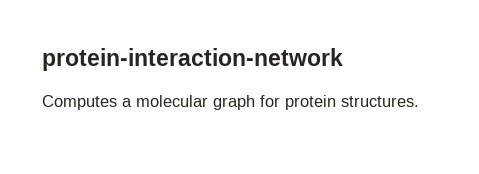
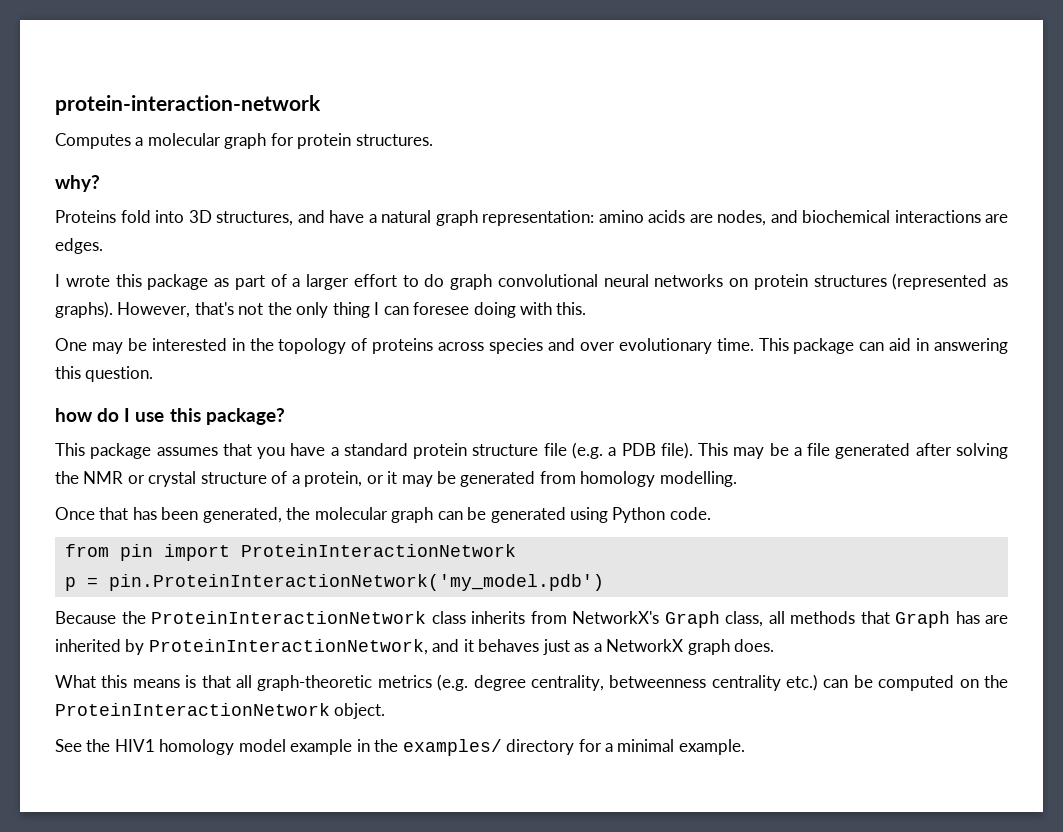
+ why?
+ Proteins fold into 3D structures, and have a natural graph representation: amino acids are nodes, and biochemical interactions are edges.
+ I wrote this package as part of a larger effort to do graph convolutional neural networks on protein structures (represented as graphs). However, that's not the only thing I can foresee doing with this.
+ One may be interested in the topology of proteins across species and over evolutionary time. This package can aid in answering this question.
+ how do I use this package?
+ This package assumes that you have a standard protein structure file (e.g. a PDB file). This may be a file generated after solving the NMR or crystal structure of a protein, or it may be generated from homology modelling.
+ Once that has been generated, the molecular graph can be generated using Python code.
+ from pin import ProteinInteractionNetwork
+ p = pin.ProteinInteractionNetwork('my_model.pdb')
+ Because the ProteinInteractionNetwork class inherits from NetworkX's Graph class, all methods that Graph has are inherited by ProteinInteractionNetwork, and it behaves just as a NetworkX graph does.
+ What this means is that all graph-theoretic metrics (e.g. degree centrality, betweenness centrality etc.) can be computed on the ProteinInteractionNetwork object.
+ See the HIV1 homology model example in the examples/ directory for a minimal example.

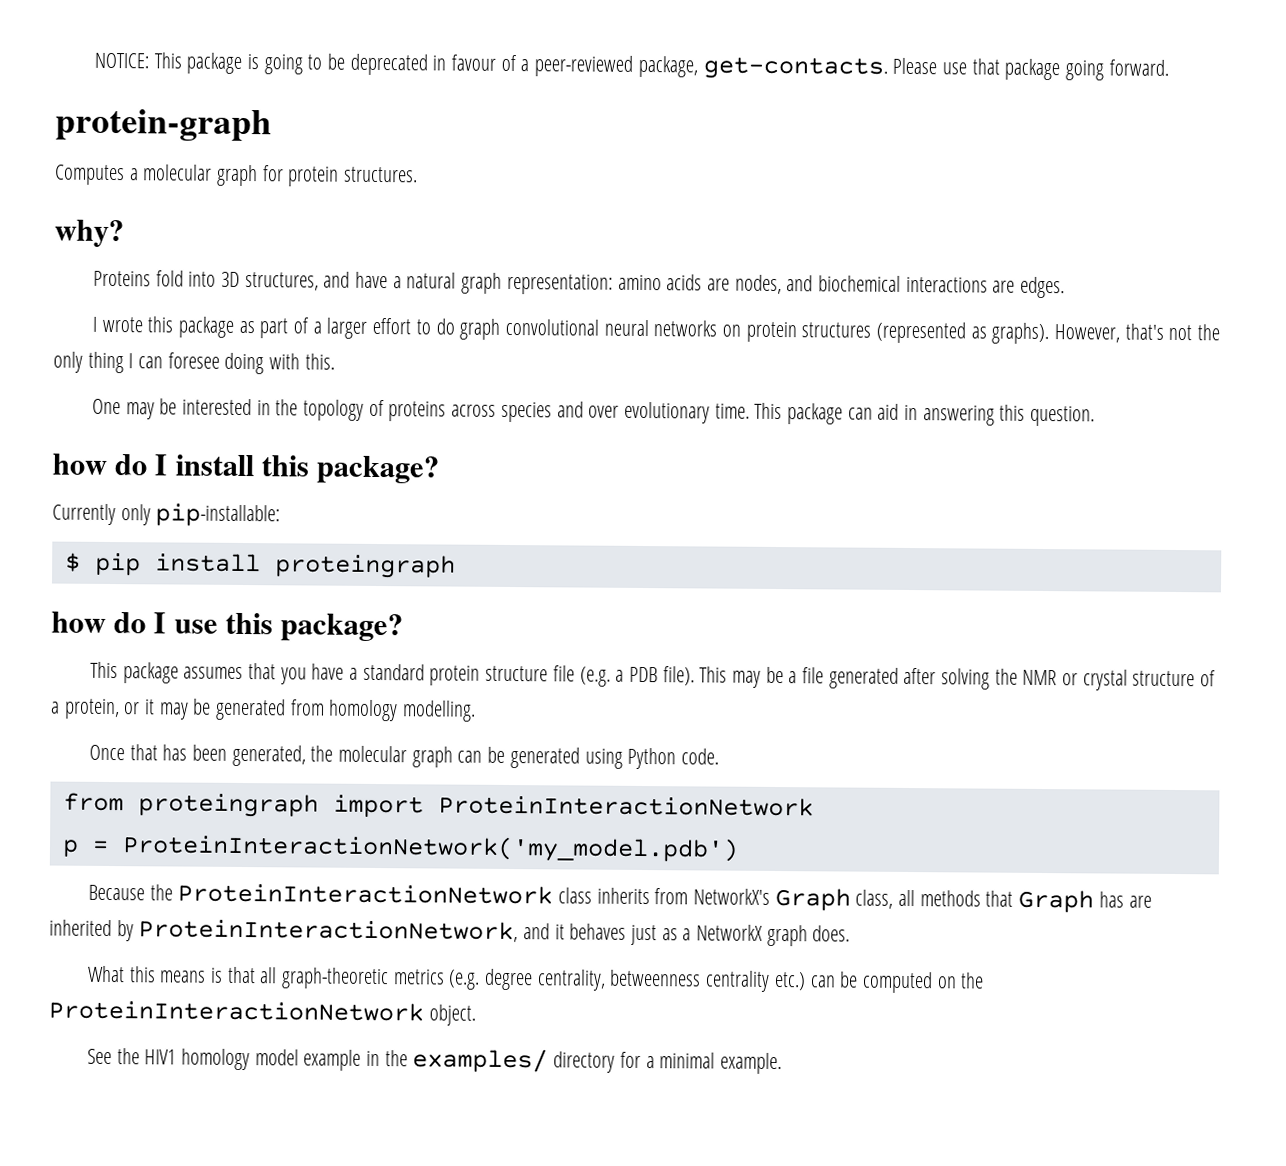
- protein-interaction-network
+ NOTICE: This package is going to be deprecated in favour of a peer-reviewed package, get-contacts. Please use that package going forward.
+ protein-graph
+ how do I install this package?
+ Currently only pip-installable:
+ $ pip install proteingraph
- from pin import ProteinInteractionNetwork
+ from proteingraph import ProteinInteractionNetwork
- p = pin.ProteinInteractionNetwork('my_model.pdb')
+ p = ProteinInteractionNetwork('my_model.pdb')

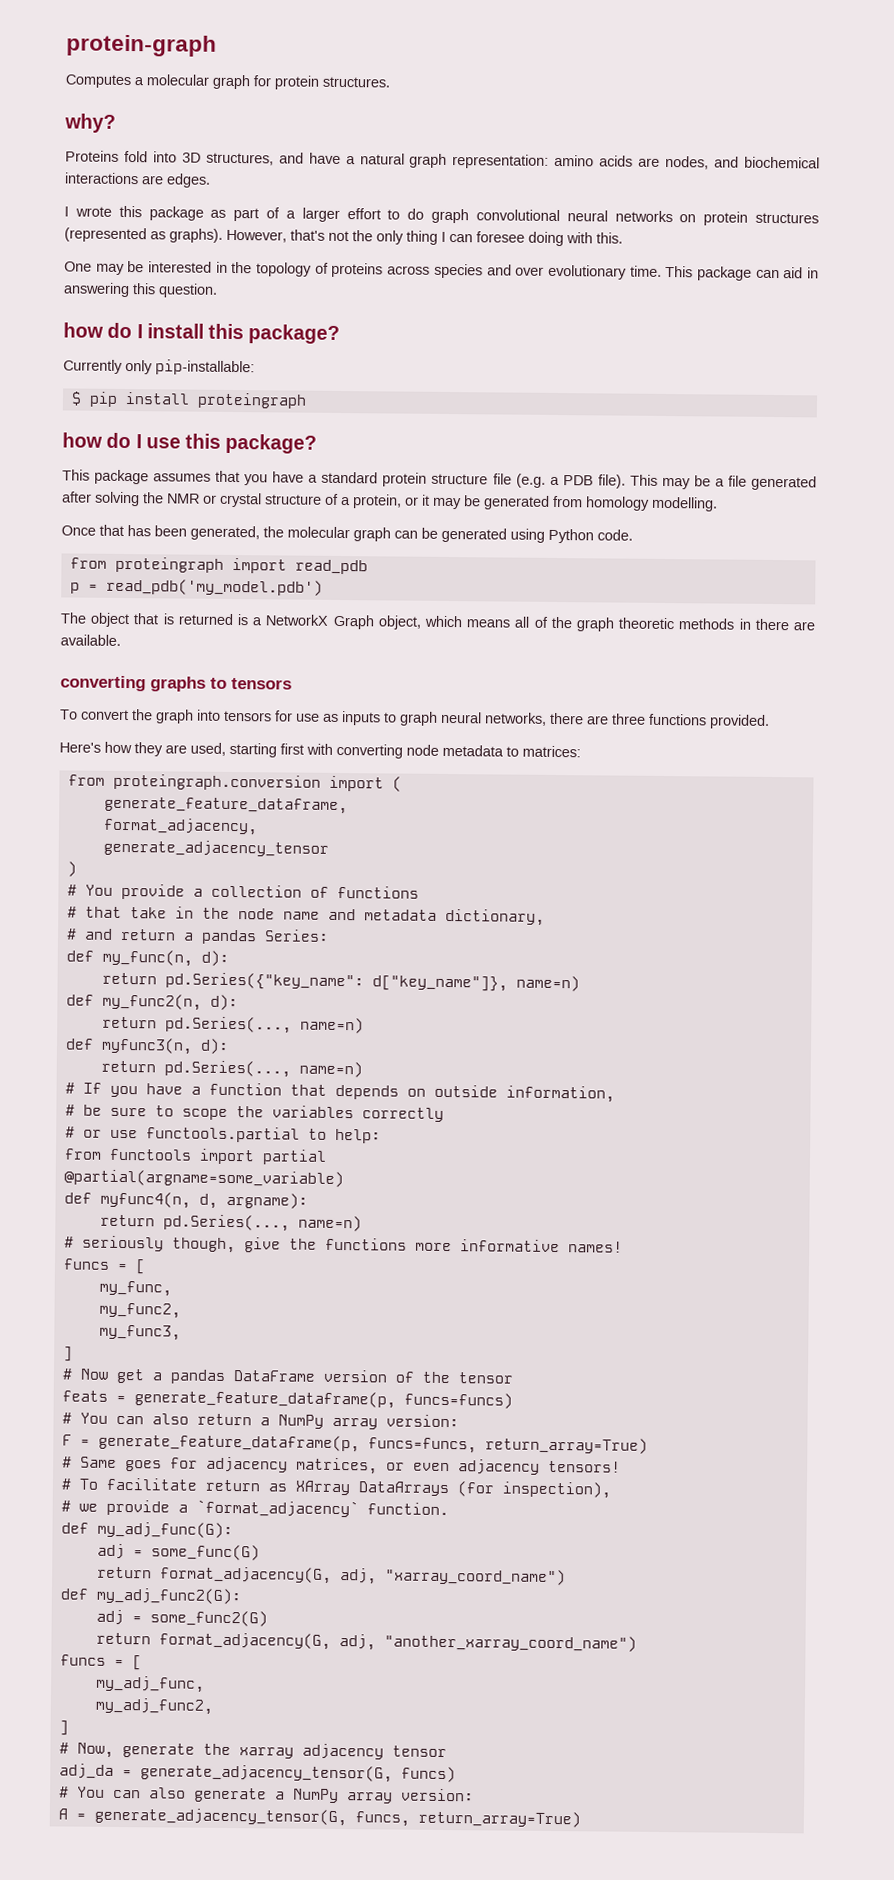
- NOTICE: This package is going to be deprecated in favour of a peer-reviewed package, get-contacts. Please use that package going forward.
- from proteingraph import ProteinInteractionNetwork
+ from proteingraph import read_pdb
- p = ProteinInteractionNetwork('my_model.pdb')
- Because the ProteinInteractionNetwork class inherits from NetworkX's Graph class, all methods that Graph has are inherited by ProteinInteractionNetwork, and it behaves just as a NetworkX graph does.
- What this means is that all graph-theoretic metrics (e.g. degree centrality, betweenness centrality etc.) can be computed on the ProteinInteractionNetwork object.
- See the HIV1 homology model example in the examples/ directory for a minimal example.
+ p = read_pdb('my_model.pdb')
+ The object that is returned is a NetworkX Graph object, which means all of the graph theoretic methods in there are available.
+ converting graphs to tensors
+ To convert the graph into tensors for use as inputs to graph neural networks, there are three functions provided.
+ Here's how they are used, starting first with converting node metadata to matrices:
+ from proteingraph.conversion import (
+ generate_feature_dataframe,
+ format_adjacency,
+ generate_adjacency_tensor
+ )
+ # You provide a collection of functions
+ # that take in the node name and metadata dictionary,
+ # and return a pandas Series:
+ def my_func(n, d):
+ return pd.Series({"key_name": d["key_name"]}, name=n)
+ def my_func2(n, d):
+ return pd.Series(..., name=n)
+ def myfunc3(n, d):
+ return pd.Series(..., name=n)
+ # If you have a function that depends on outside information,
+ # be sure to scope the variables correctly
+ # or use functools.partial to help:
+ from functools import partial
+ @partial(argname=some_variable)
+ def myfunc4(n, d, argname):
+ return pd.Series(..., name=n)
+ # seriously though, give the functions more informative names!
+ funcs = [
+ my_func,
+ my_func2,
+ my_func3,
+ ]
+ # Now get a pandas DataFrame version of the tensor
+ feats = generate_feature_dataframe(p, funcs=funcs)
+ # You can also return a NumPy array version:
+ F = generate_feature_dataframe(p, funcs=funcs, return_array=True)
+ # Same goes for adjacency matrices, or even adjacency tensors!
+ # To facilitate return as XArray DataArrays (for inspection),
+ # we provide a `format_adjacency` function.
+ def my_adj_func(G):
+ adj = some_func(G)
+ return format_adjacency(G, adj, "xarray_coord_name")
+ def my_adj_func2(G):
+ adj = some_func2(G)
+ return format_adjacency(G, adj, "another_xarray_coord_name")
+ funcs = [
+ my_adj_func,
+ my_adj_func2,
+ ]
+ # Now, generate the xarray adjacency tensor
+ adj_da = generate_adjacency_tensor(G, funcs)
+ # You can also generate a NumPy array version:
+ A = generate_adjacency_tensor(G, funcs, return_array=True)

